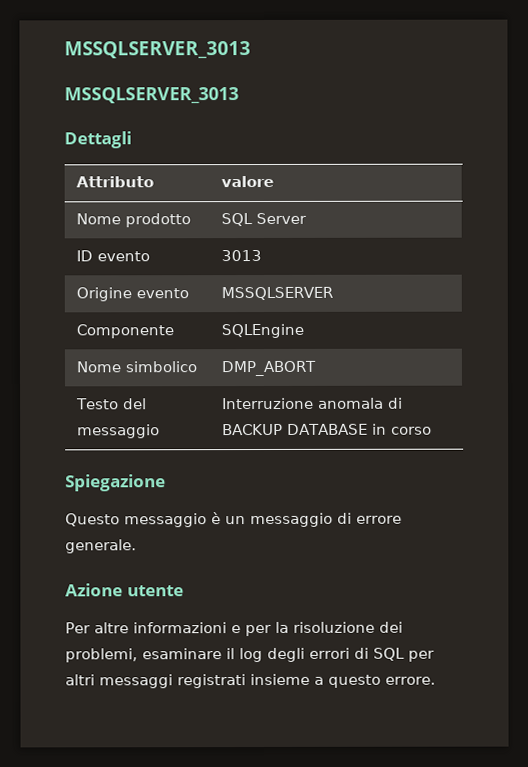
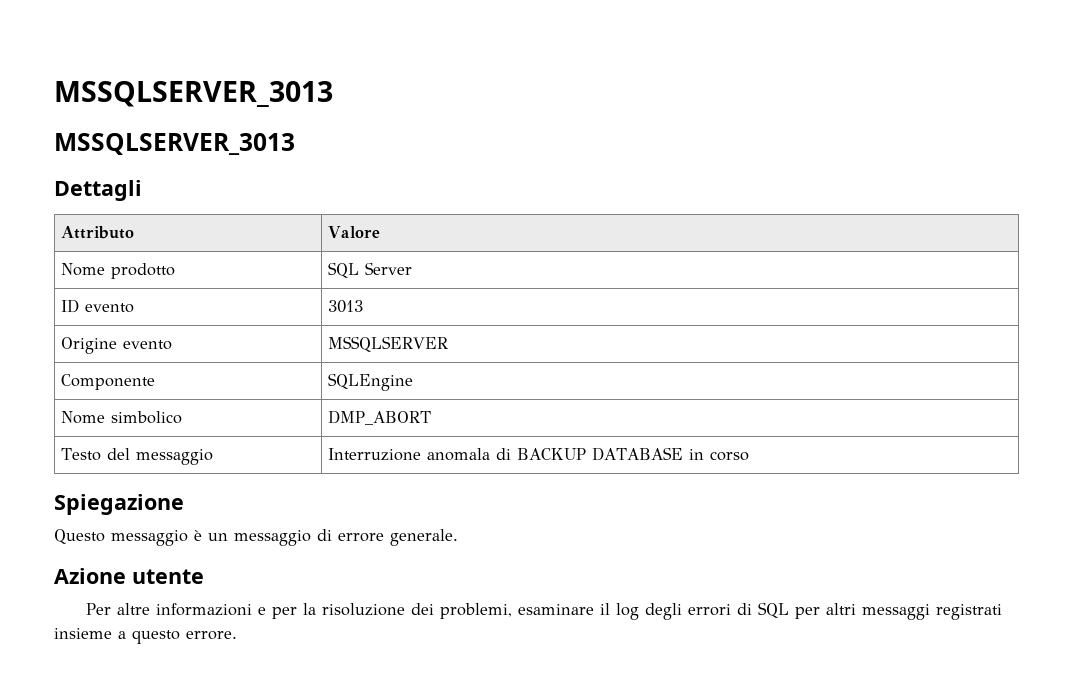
- Attributo | valore
+ Attributo | Valore

